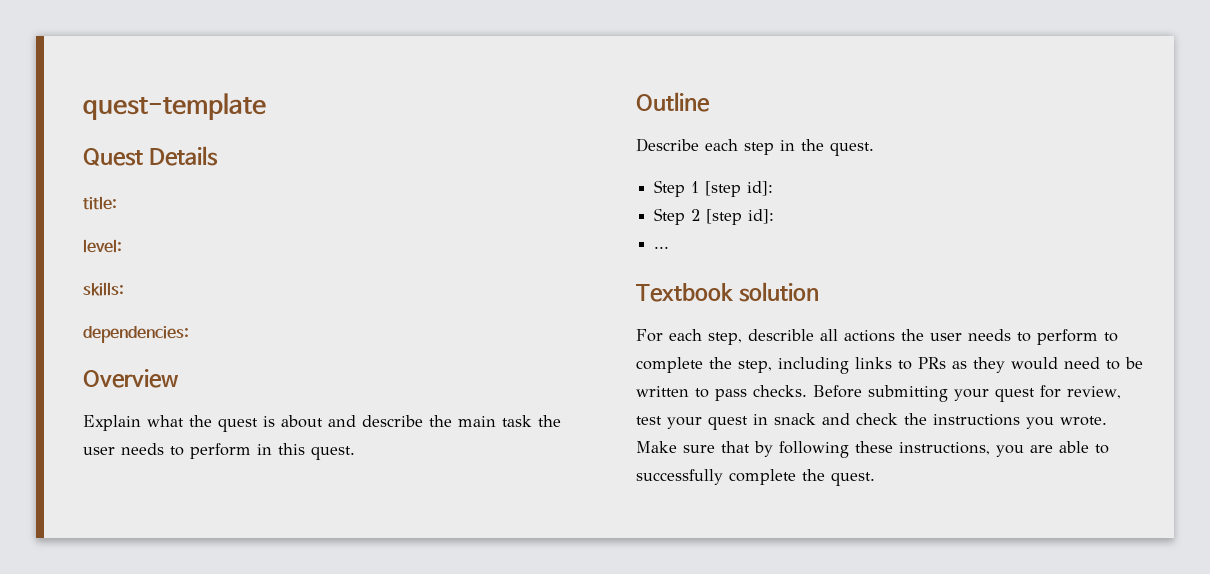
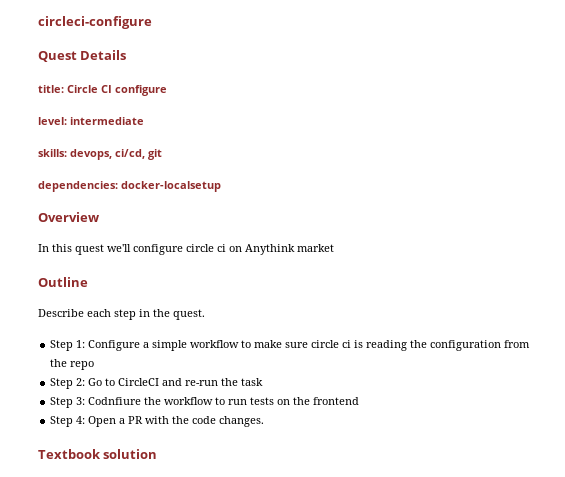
- quest-template
+ circleci-configure
- title:
+ title: Circle CI configure
- level:
+ level: intermediate
- skills:
+ skills: devops, ci/cd, git
- dependencies:
+ dependencies: docker-localsetup
- Explain what the quest is about and describe the main task the user needs to perform in this quest.
+ In this quest we'll configure circle ci on Anythink market
- Step 1 [step id]:
- Step 2 [step id]:
- ...
+ Step 1: Configure a simple workflow to make sure circle ci is reading the configuration from the repo
+ Step 2: Go to CircleCI and re-run the task
+ Step 3: Codnfiure the workflow to run tests on the frontend
+ Step 4: Open a PR with the code changes.
  Textbook solution
- For each step, describle all actions the user needs to perform to complete the step, including links to PRs as they would need to be written to pass checks. Before submitting your quest for review, test your quest in snack and check the instructions you wrote. Make sure that by following these instructions, you are able to successfully complete the quest.

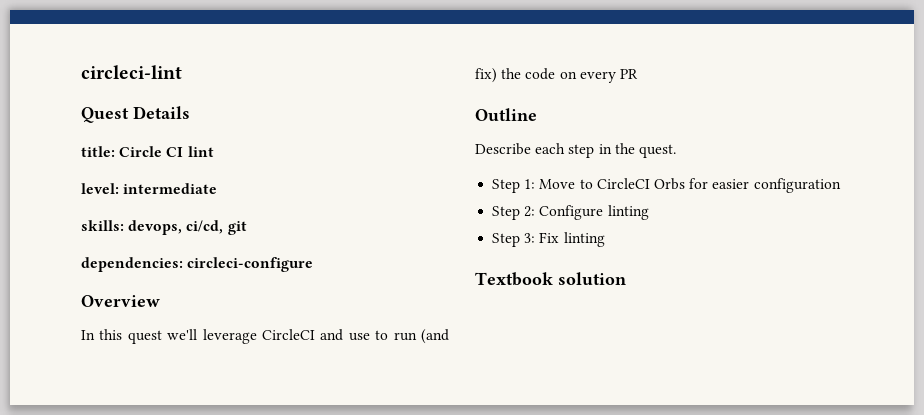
- circleci-configure
+ circleci-lint
- title: Circle CI configure
+ title: Circle CI lint
- dependencies: docker-localsetup
+ dependencies: circleci-configure
- In this quest we'll configure circle ci on Anythink market
+ In this quest we'll leverage CircleCI and use to run (and fix) the code on every PR
- Step 1: Configure a simple workflow to make sure circle ci is reading the configuration from the repo
- Step 2: Go to CircleCI and re-run the task
- Step 3: Codnfiure the workflow to run tests on the frontend
- Step 4: Open a PR with the code changes.
+ Step 1: Move to CircleCI Orbs for easier configuration
+ Step 2: Configure linting
+ Step 3: Fix linting

